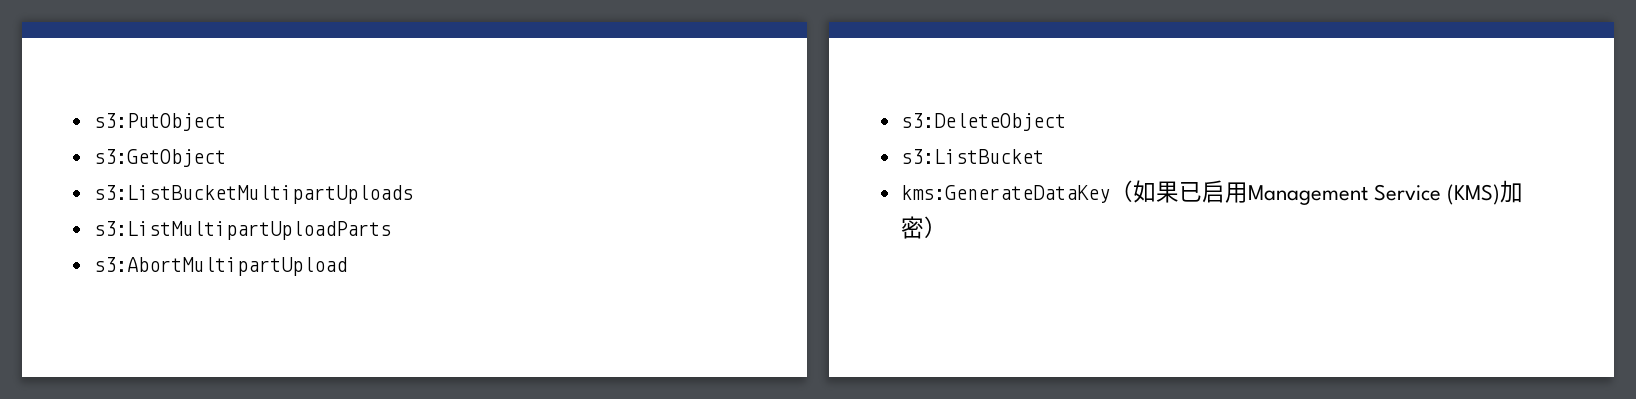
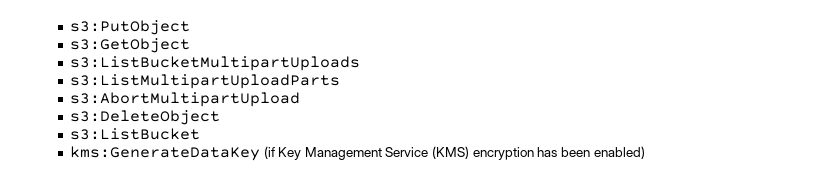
- kms:GenerateDataKey（如果已启用Management Service (KMS)加密）
+ kms:GenerateDataKey (if Key Management Service (KMS) encryption has been enabled)

